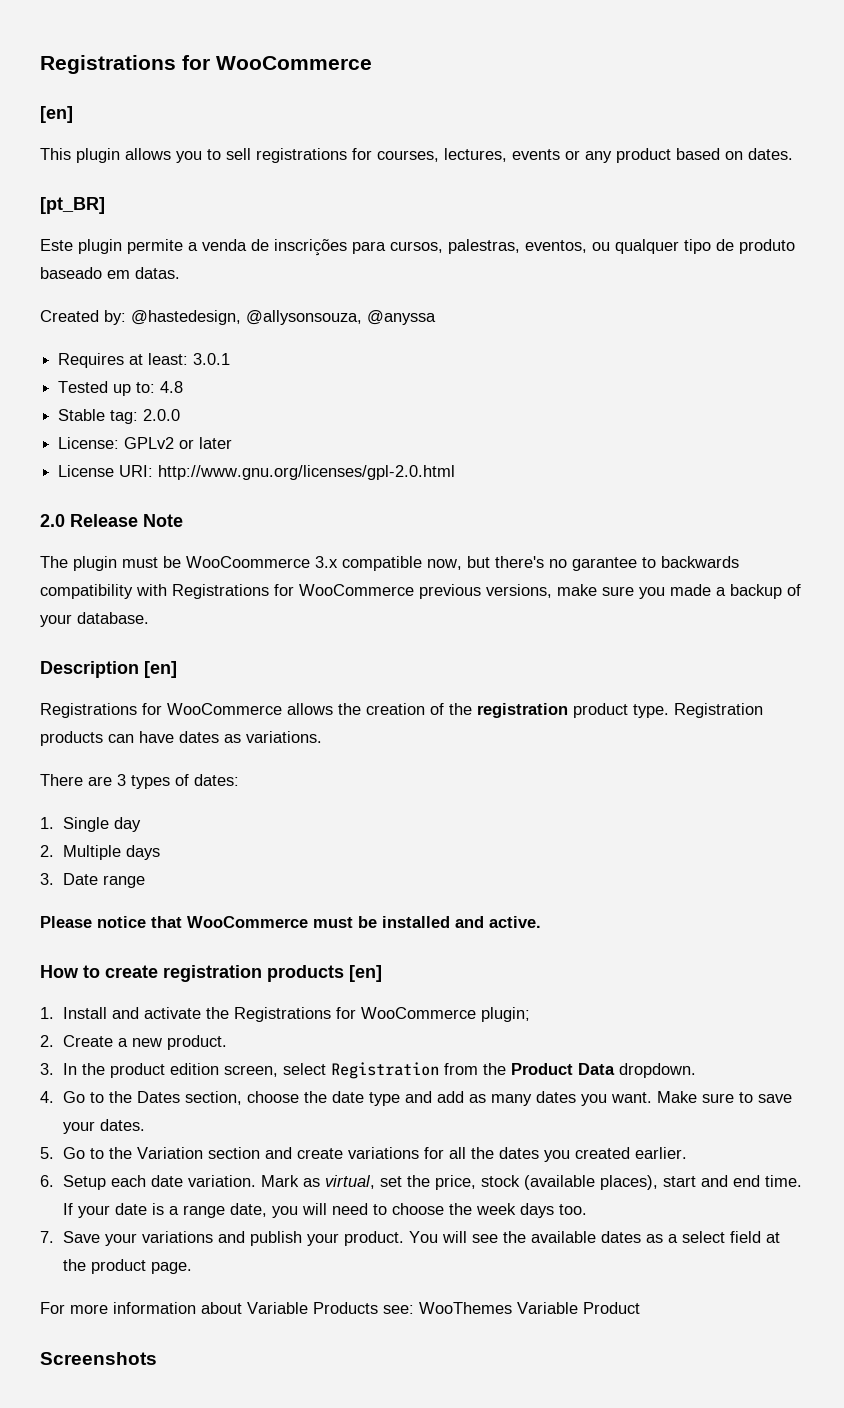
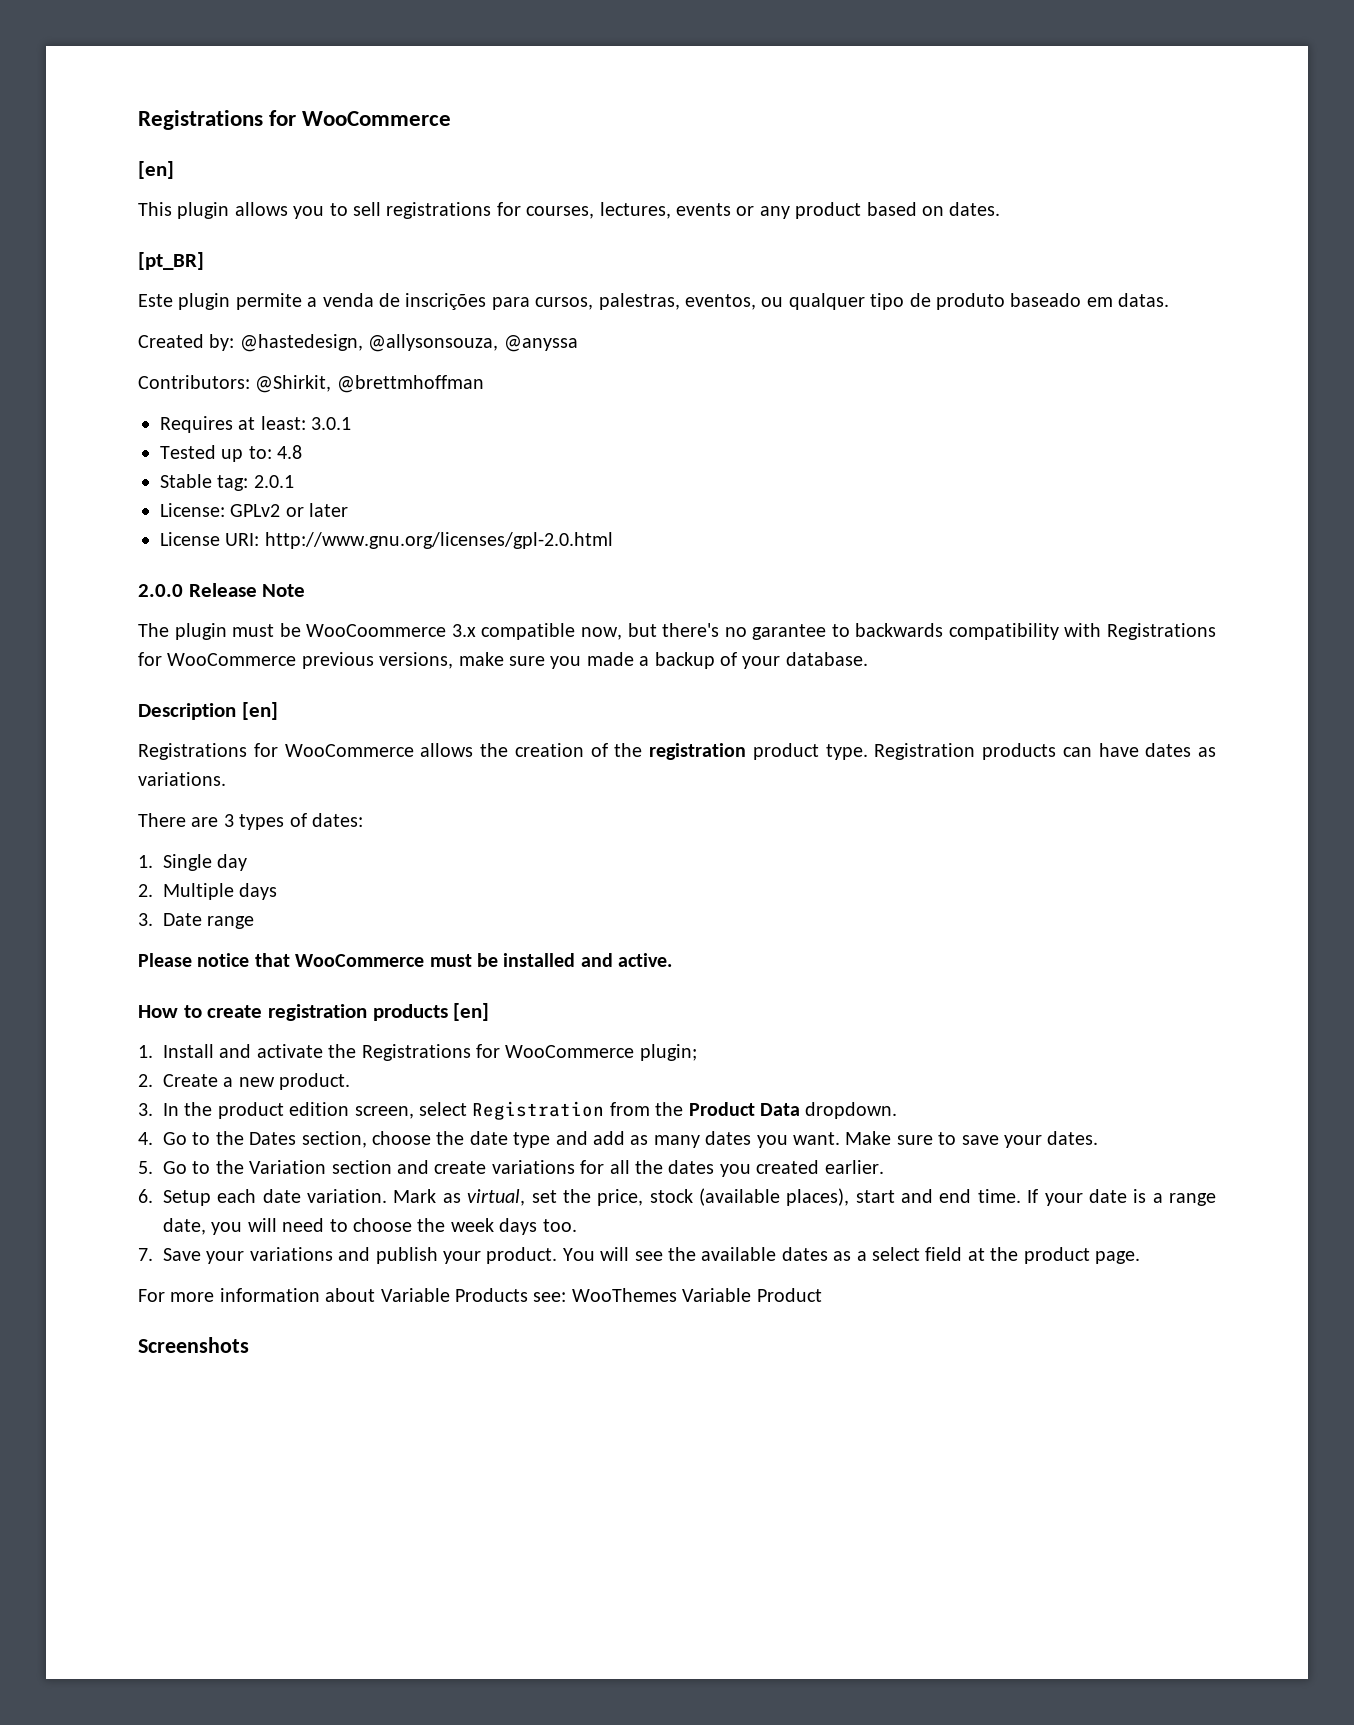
+ Contributors: @Shirkit, @brettmhoffman
- Stable tag: 2.0.0
+ Stable tag: 2.0.1
- 2.0 Release Note
+ 2.0.0 Release Note

